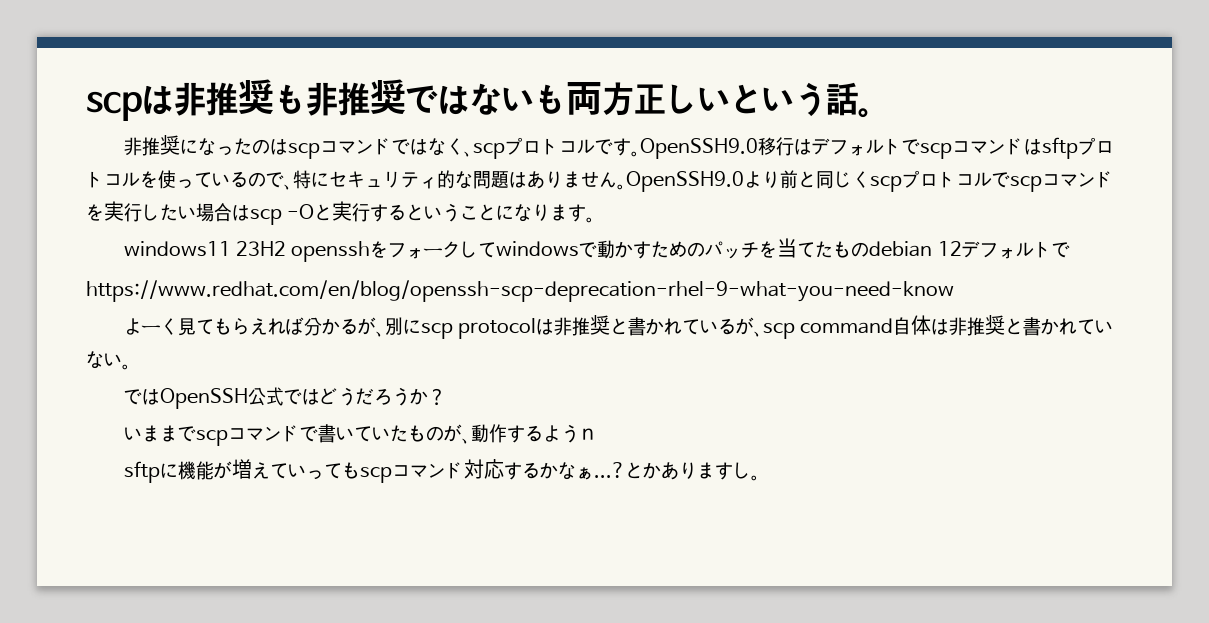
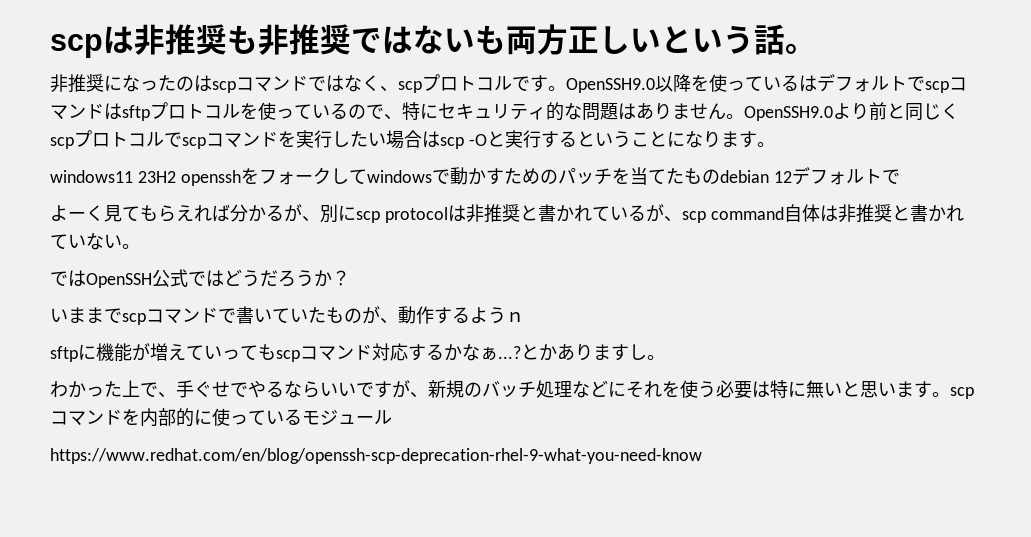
- OpenSSH9.0移行はデフォルトでscpコマンドはsftpプロトコルを使っているので、特にセキュリティ的な問題はありません。
+ OpenSSH9.0以降を使っているはデフォルトでscpコマンドはsftpプロトコルを使っているので、特にセキュリティ的な問題はありません。
- https://www.redhat.com/en/blog/openssh-scp-deprecation-rhel-9-what-you-need-know
+ わかった上で、手ぐせでやるならいいですが、新規のバッチ処理などにそれを使う必要は特に無いと思います。scpコマンドを内部的に使っているモジュール
+ https://www.redhat.com/en/blog/openssh-scp-deprecation-rhel-9-what-you-need-know

